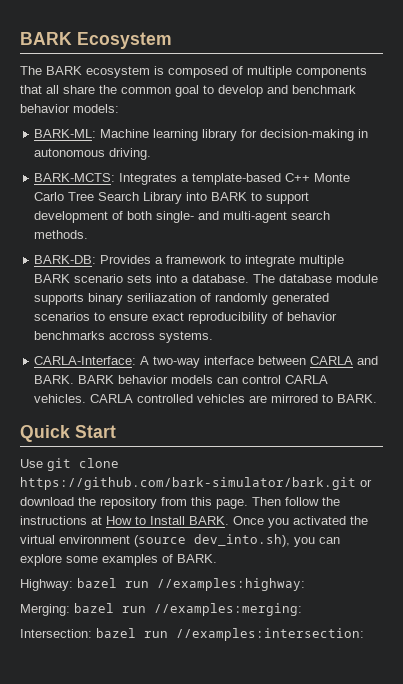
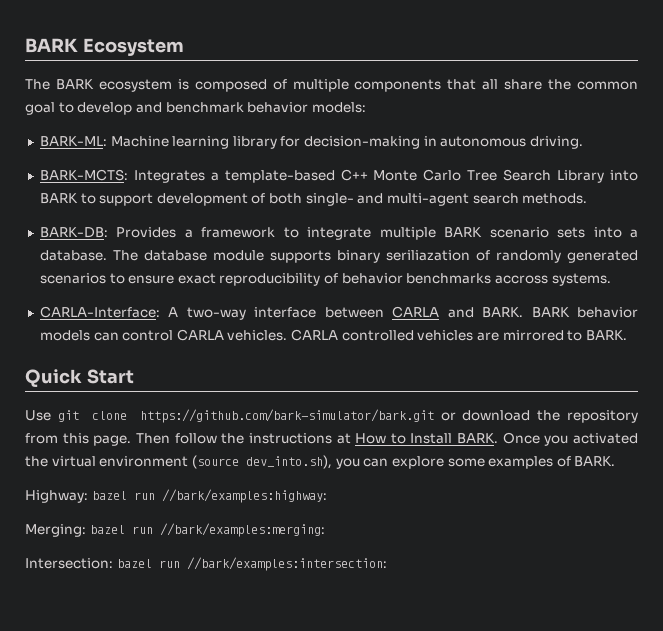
- Highway: bazel run //examples:highway:
+ Highway: bazel run //bark/examples:highway:
- Merging: bazel run //examples:merging:
+ Merging: bazel run //bark/examples:merging:
- Intersection: bazel run //examples:intersection:
+ Intersection: bazel run //bark/examples:intersection:

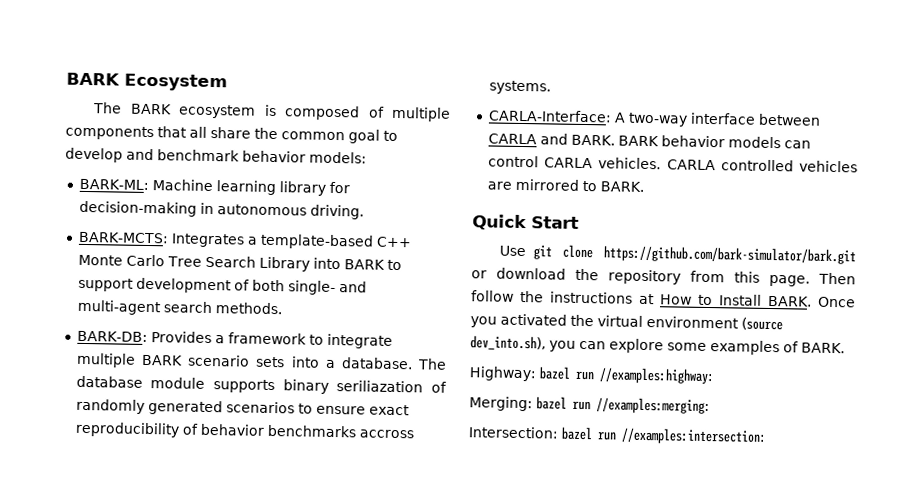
- Highway: bazel run //bark/examples:highway:
+ Highway: bazel run //examples:highway:
- Merging: bazel run //bark/examples:merging:
+ Merging: bazel run //examples:merging:
- Intersection: bazel run //bark/examples:intersection:
+ Intersection: bazel run //examples:intersection:

